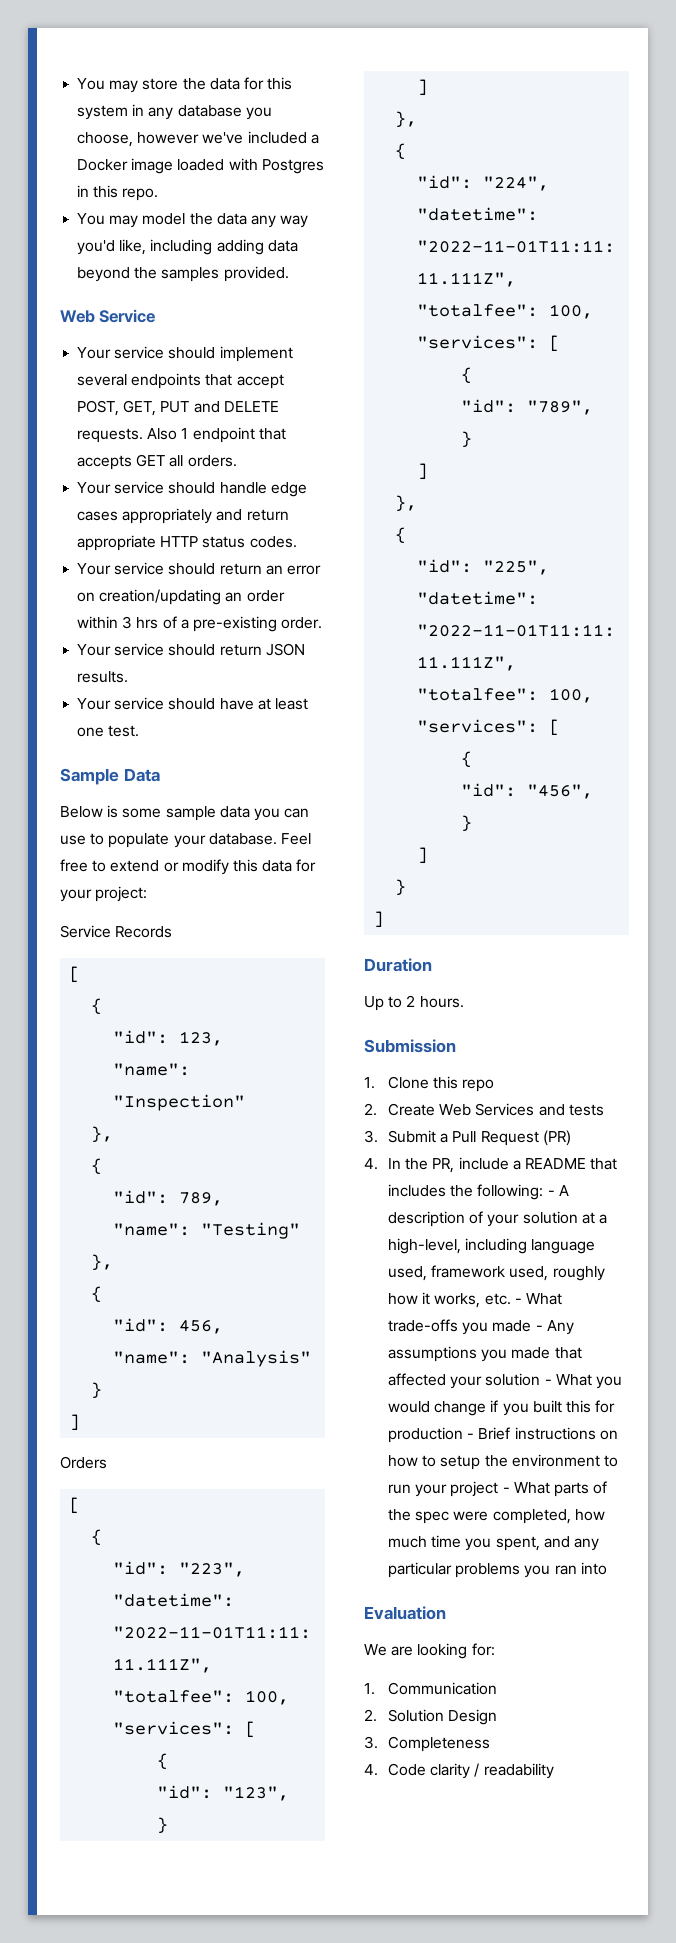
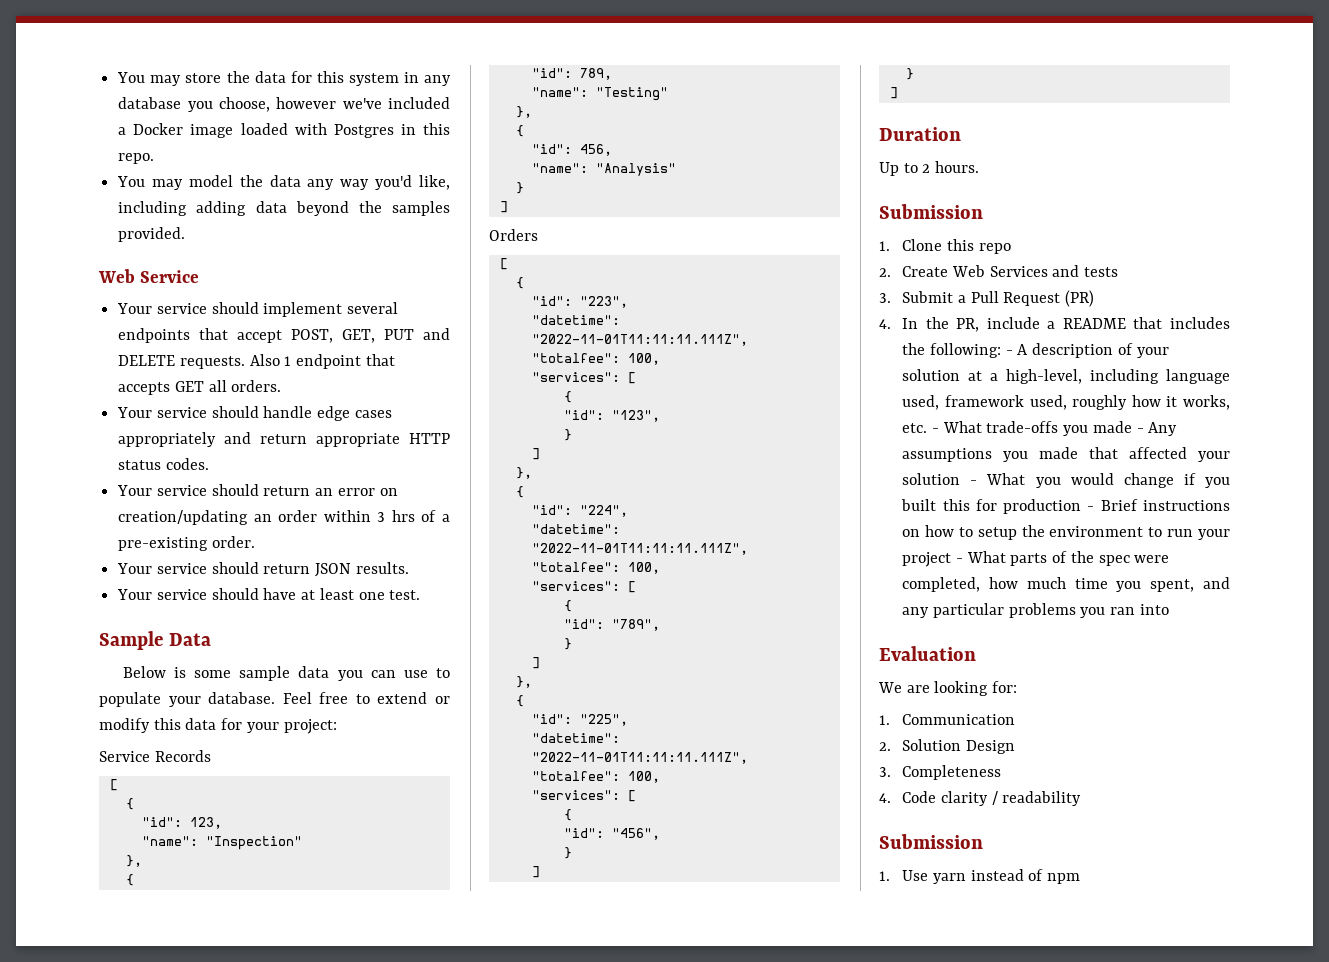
  4. Code clarity / readability
+ Submission
+ 1. Use yarn instead of npm

